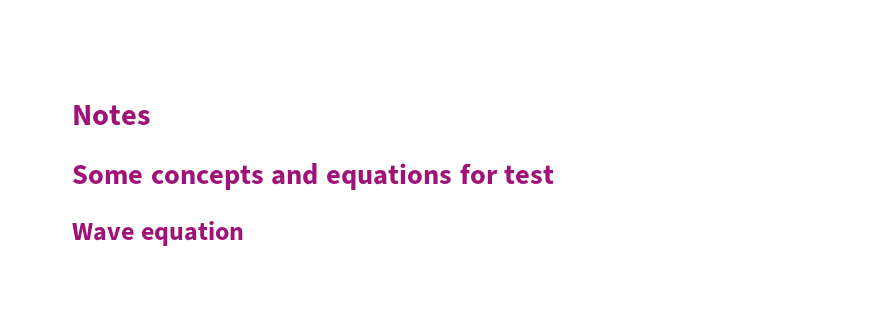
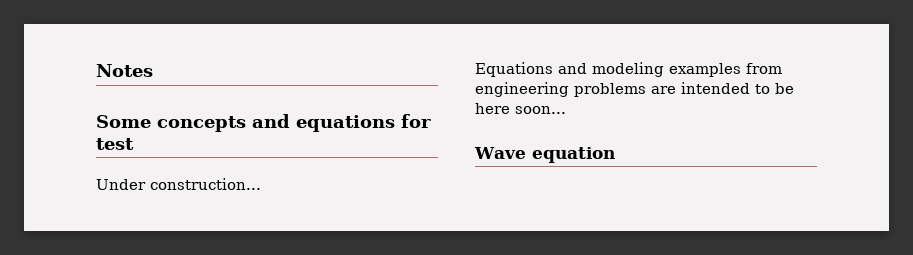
+ Under construction...
+ Equations and modeling examples from engineering problems are intended to be here soon...

